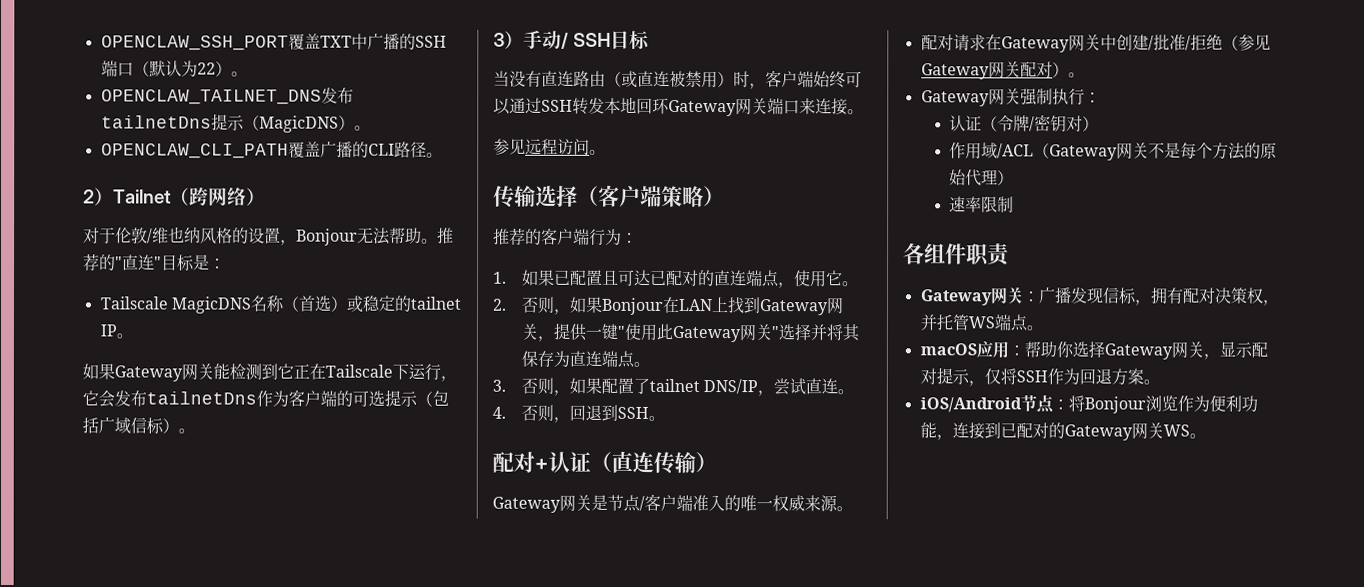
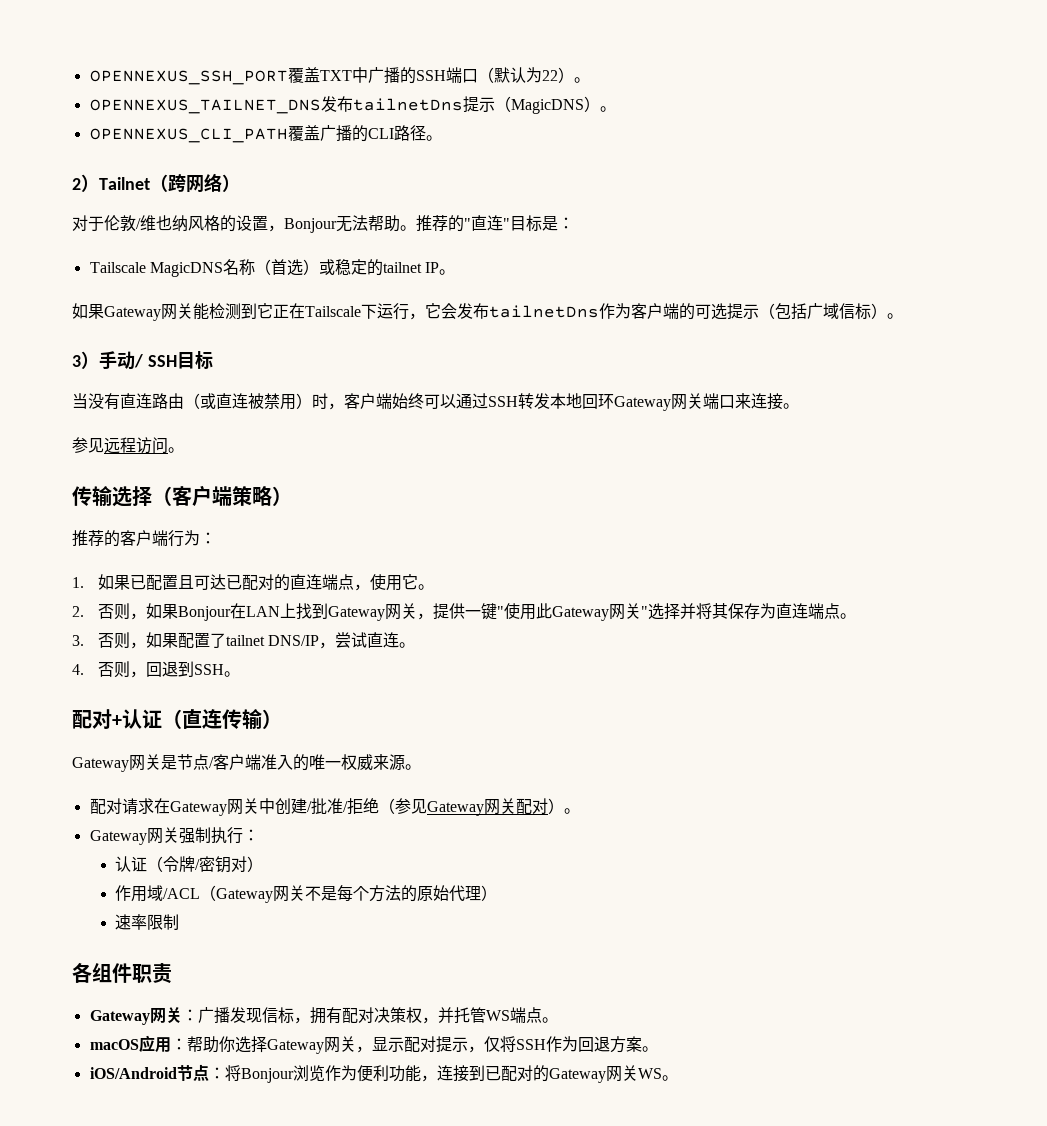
- OPENCLAW_SSH_PORT覆盖TXT中广播的SSH端口（默认为22）。
+ OPENNEXUS_SSH_PORT覆盖TXT中广播的SSH端口（默认为22）。
- OPENCLAW_TAILNET_DNS发布tailnetDns提示（MagicDNS）。
+ OPENNEXUS_TAILNET_DNS发布tailnetDns提示（MagicDNS）。
- OPENCLAW_CLI_PATH覆盖广播的CLI路径。
+ OPENNEXUS_CLI_PATH覆盖广播的CLI路径。

